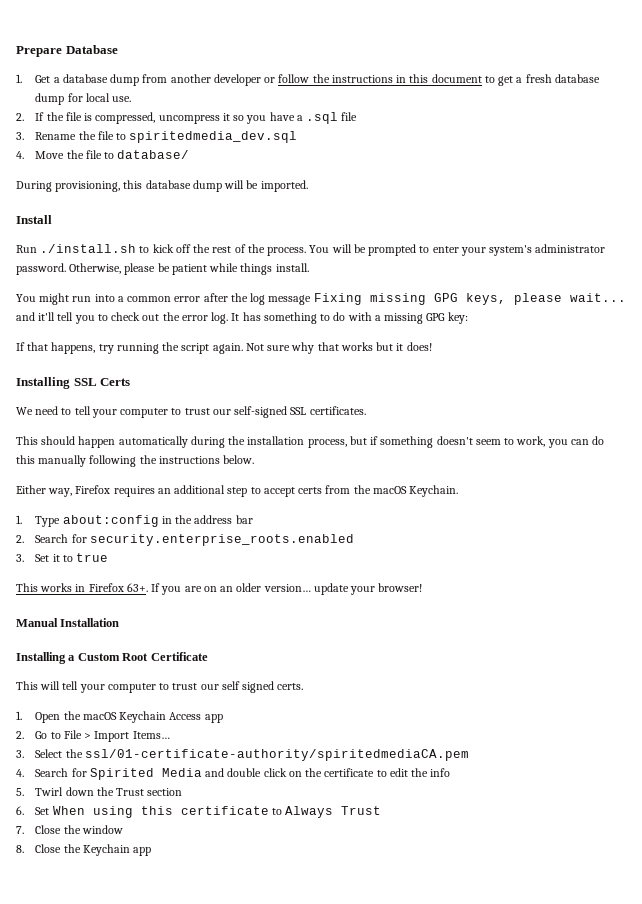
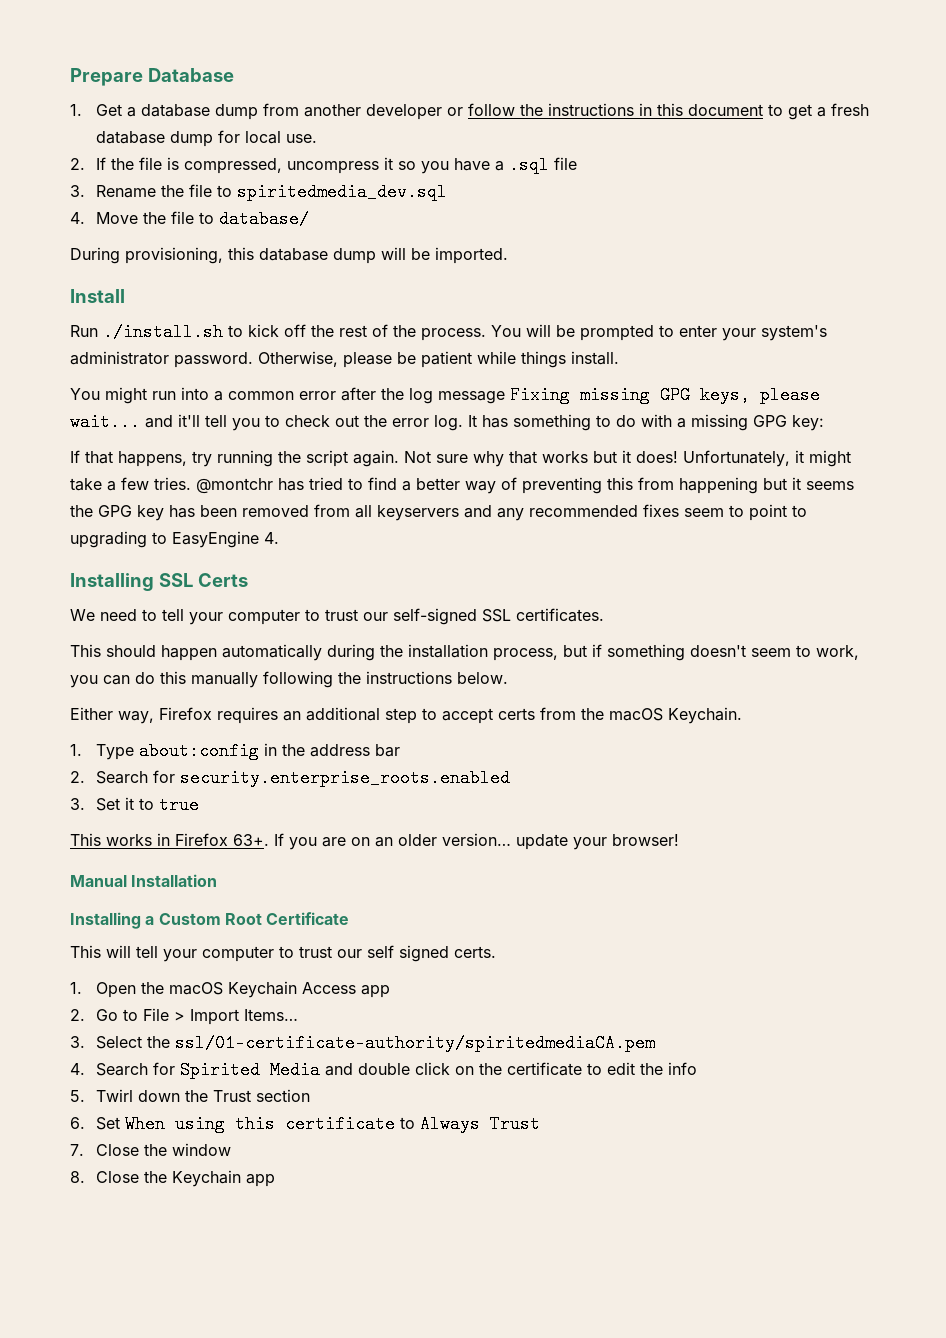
+ Unfortunately, it might take a few tries. @montchr has tried to find a better way of preventing this from happening but it seems the GPG key has been removed from all keyservers and any recommended fixes seem to point to upgrading to EasyEngine 4.

